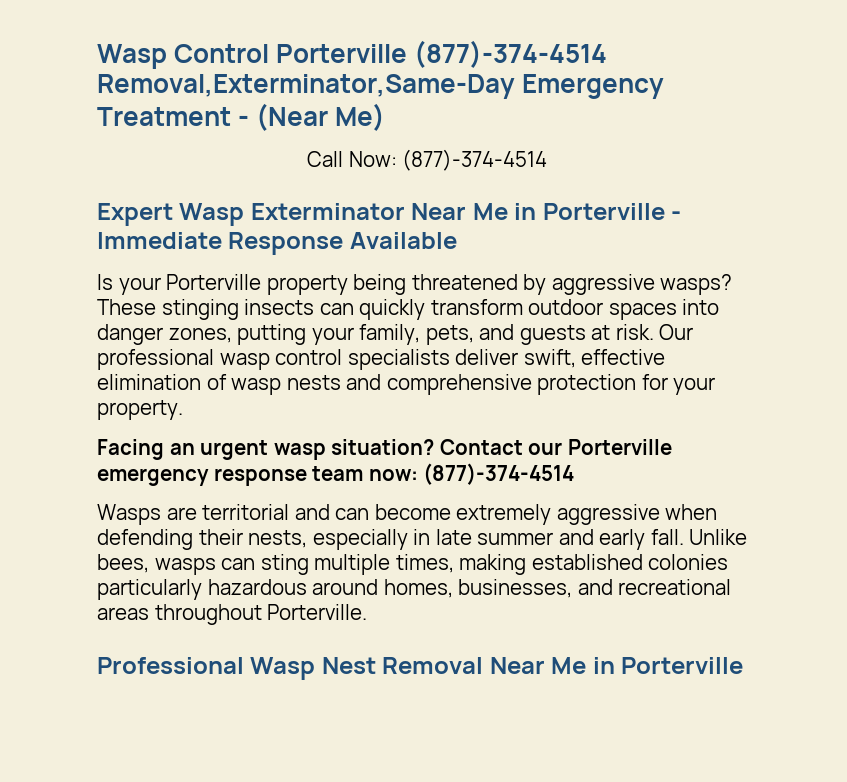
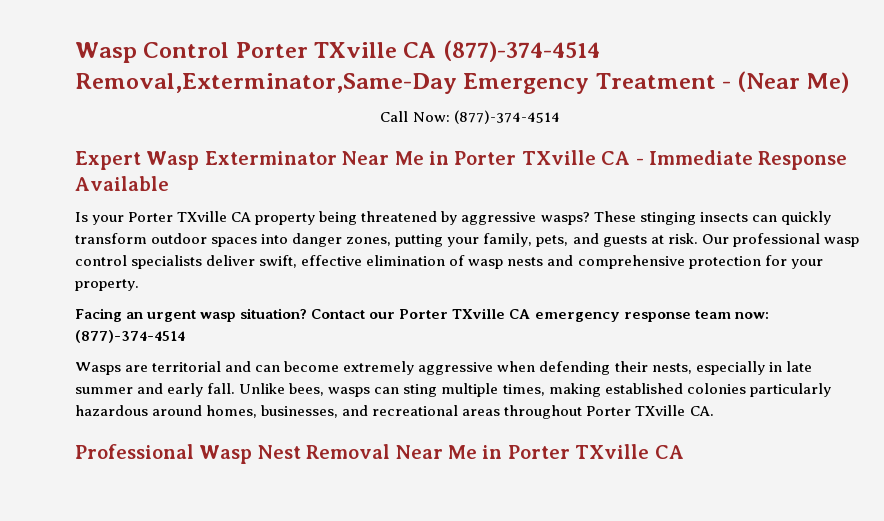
- Wasp Control Porterville (877)-374-4514 Removal,Exterminator,Same-Day Emergency Treatment - (Near Me)
+ Wasp Control Porter TXville CA (877)-374-4514 Removal,Exterminator,Same-Day Emergency Treatment - (Near Me)
- Expert Wasp Exterminator Near Me in Porterville - Immediate Response Available
+ Expert Wasp Exterminator Near Me in Porter TXville CA - Immediate Response Available
- Is your Porterville property being threatened by aggressive wasps?
+ Is your Porter TXville CA property being threatened by aggressive wasps?
- Contact our Porterville emergency response team now: (877)-374-4514
+ Contact our Porter TXville CA emergency response team now: (877)-374-4514
- Unlike bees, wasps can sting multiple times, making established colonies particularly hazardous around homes, businesses, and recreational areas throughout Porterville.
+ Unlike bees, wasps can sting multiple times, making established colonies particularly hazardous around homes, businesses, and recreational areas throughout Porter TXville CA.
- Professional Wasp Nest Removal Near Me in Porterville
+ Professional Wasp Nest Removal Near Me in Porter TXville CA

